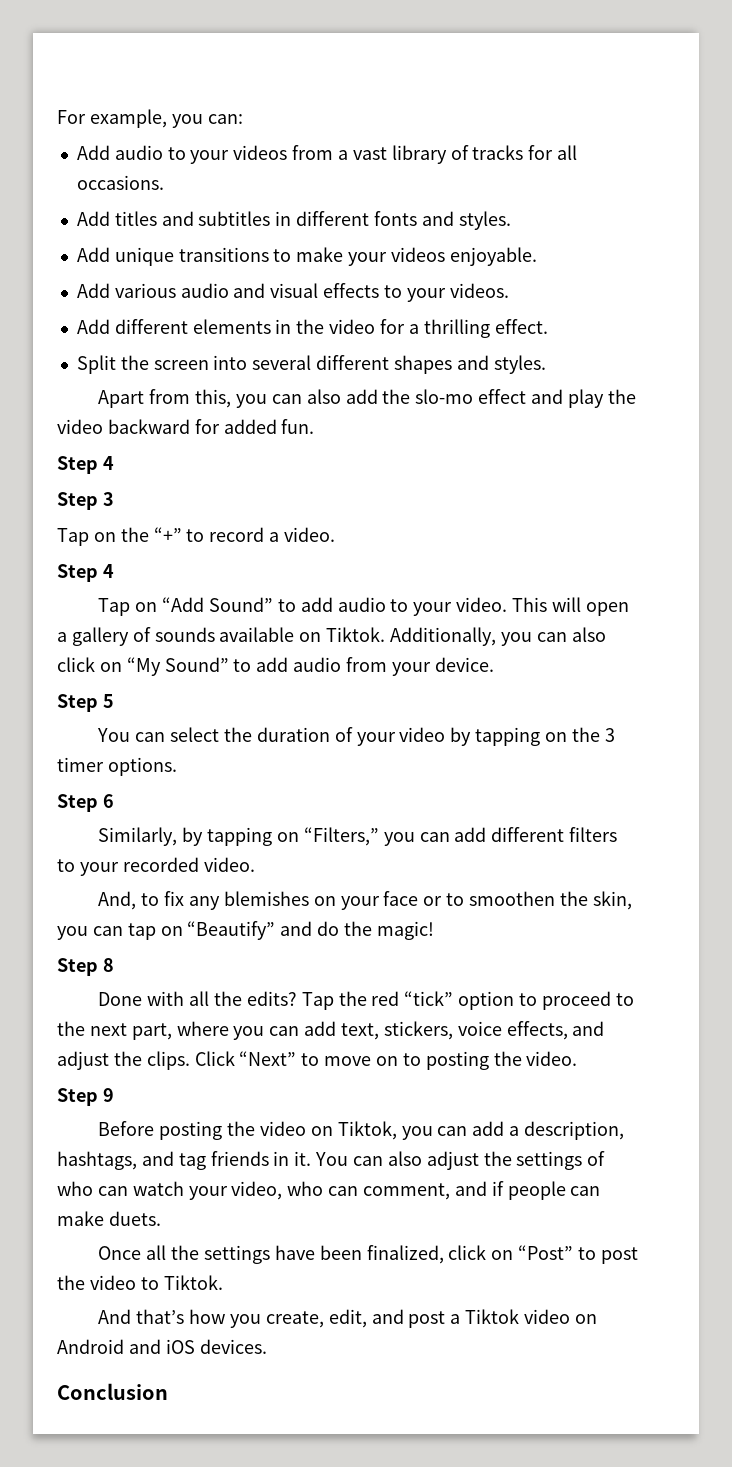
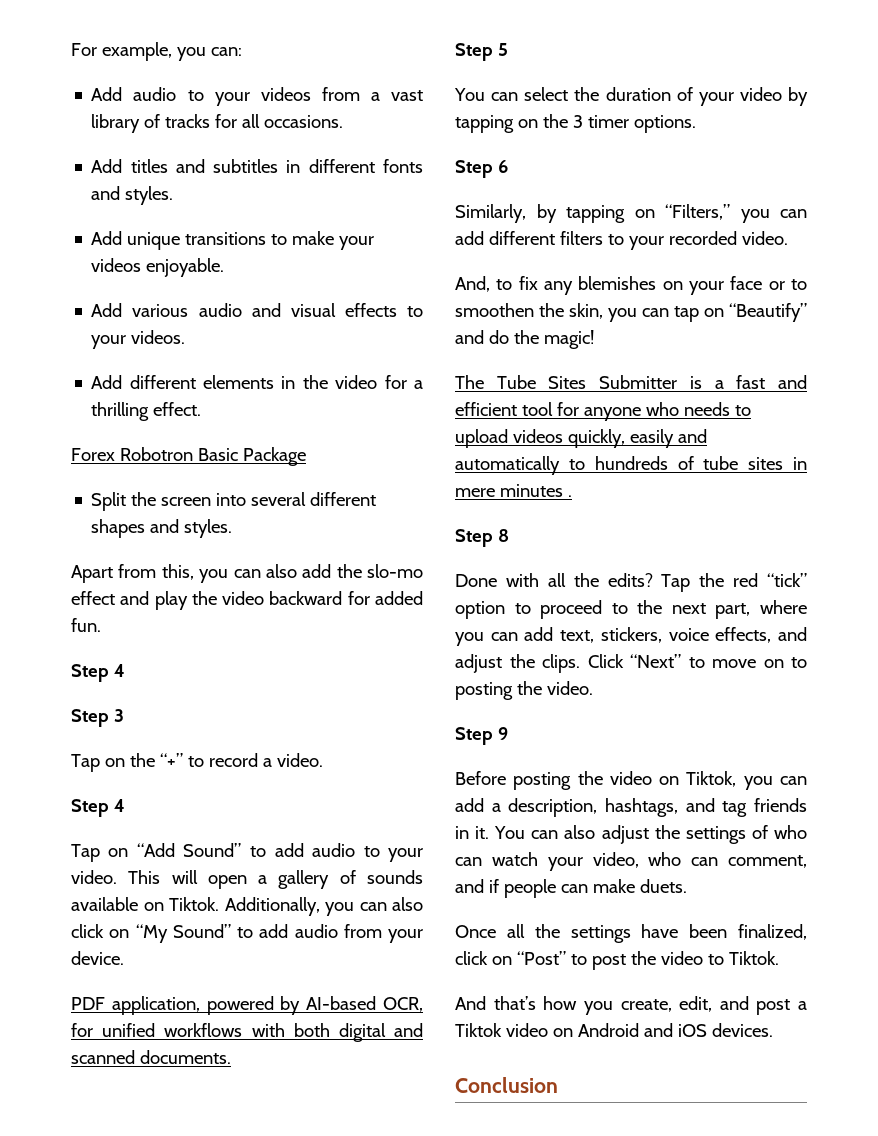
+ Forex Robotron Basic Package
+ PDF application, powered by AI-based OCR, for unified workflows with both digital and scanned documents.
+ The Tube Sites Submitter is a fast and efficient tool for anyone who needs to upload videos quickly, easily and automatically to hundreds of tube sites in mere minutes .

